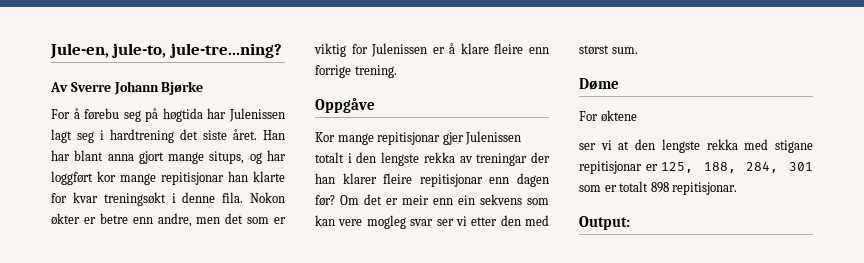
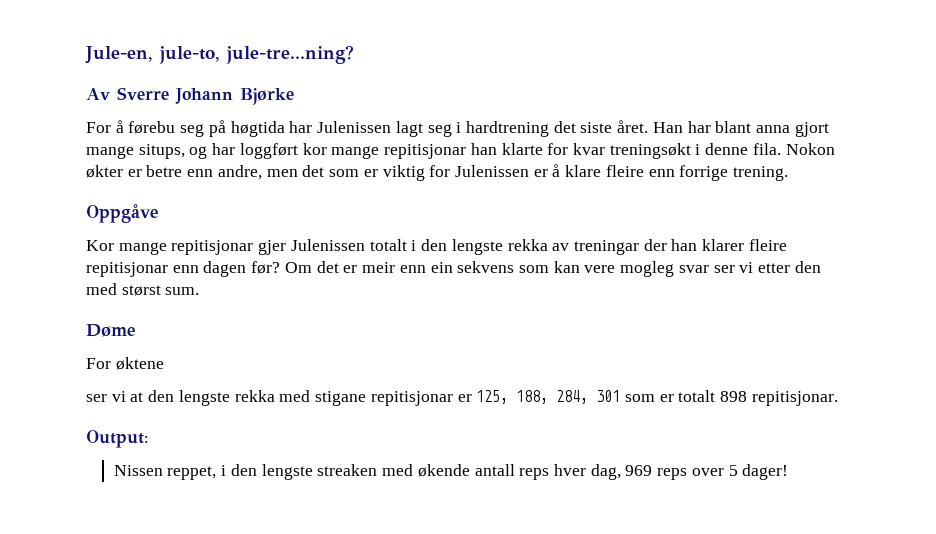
+ Nissen reppet, i den lengste streaken med økende antall reps hver dag, 969 reps over 5 dager!

